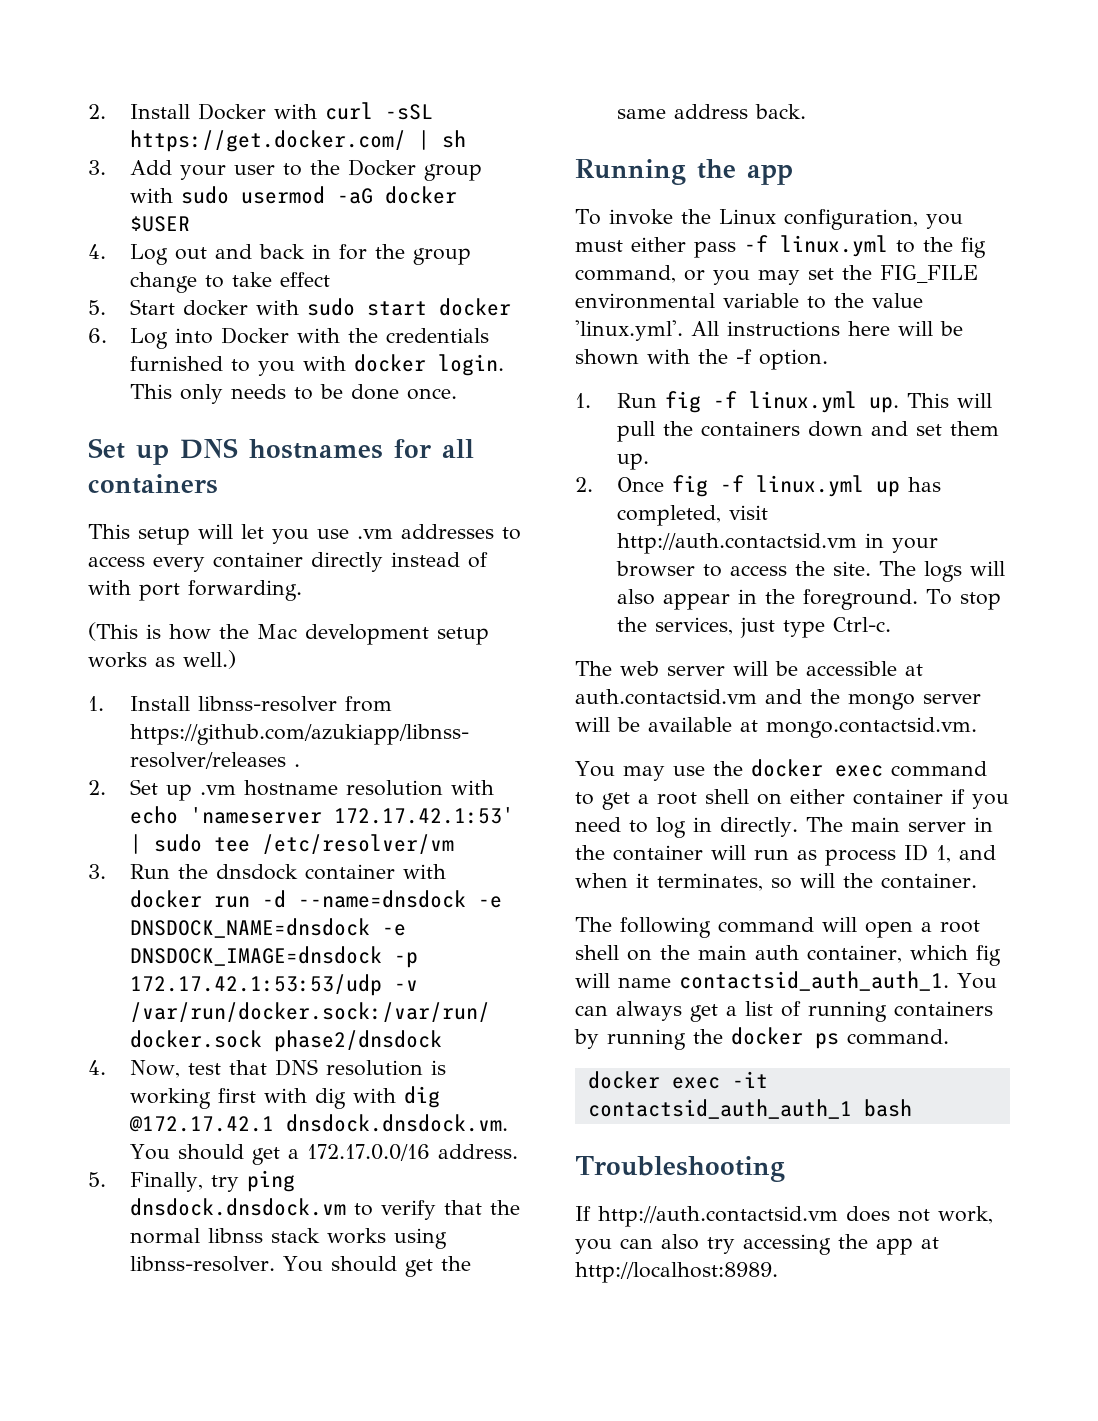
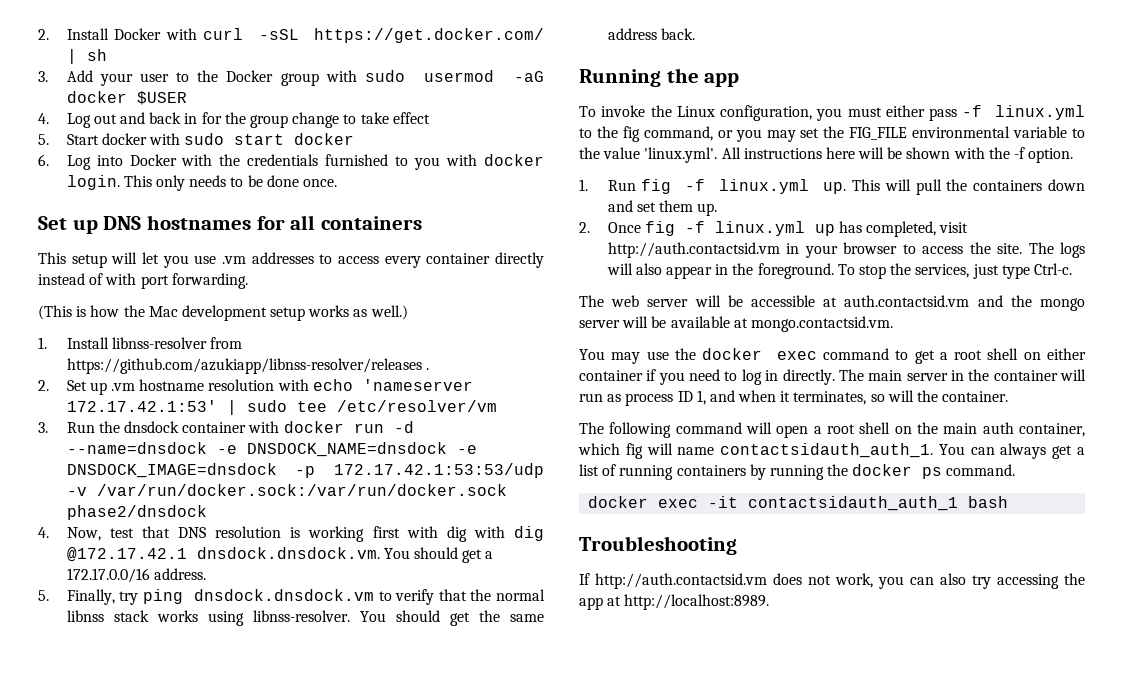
- The following command will open a root shell on the main auth container, which fig will name contactsid_auth_auth_1.
+ The following command will open a root shell on the main auth container, which fig will name contactsidauth_auth_1.
- docker exec -it contactsid_auth_auth_1 bash
+ docker exec -it contactsidauth_auth_1 bash

